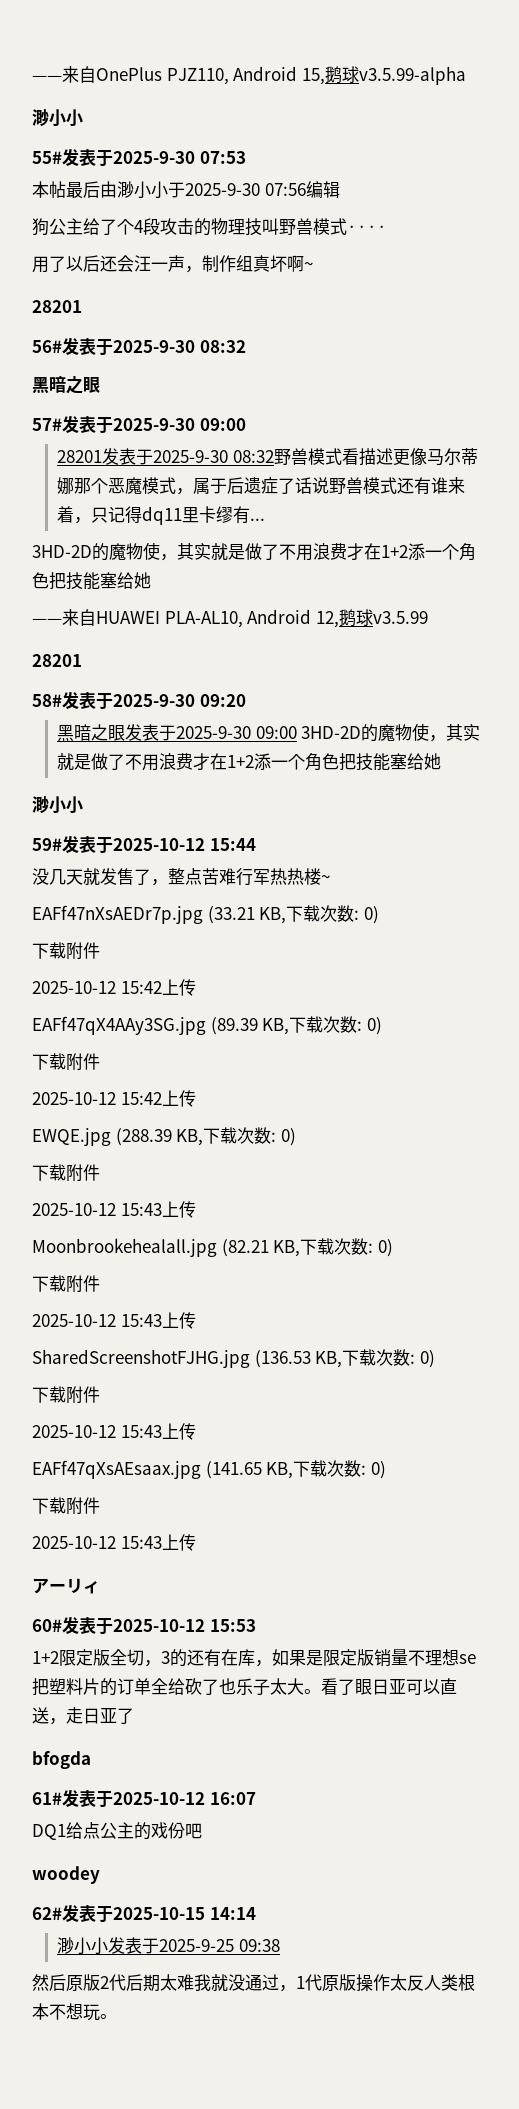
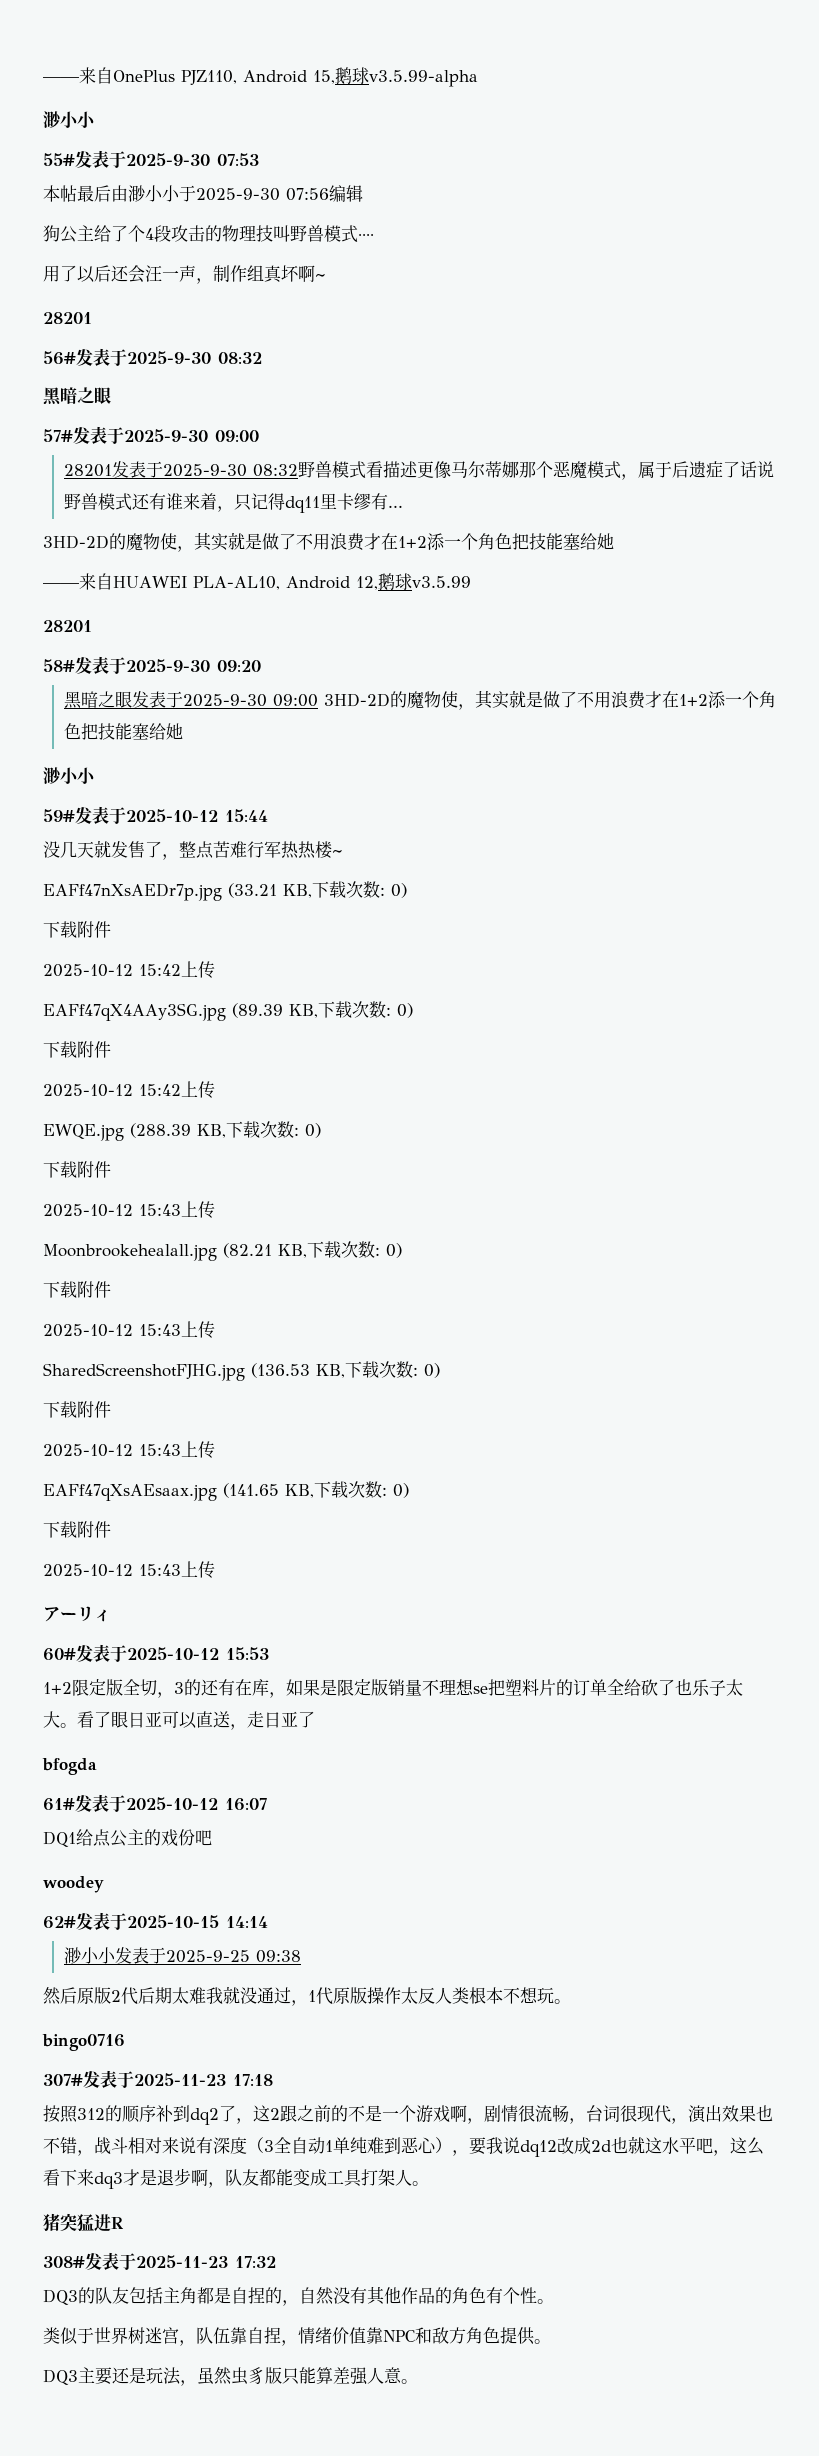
+ bingo0716
+ 307#发表于2025-11-23 17:18
+ 按照312的顺序补到dq2了，这2跟之前的不是一个游戏啊，剧情很流畅，台词很现代，演出效果也不错，战斗相对来说有深度（3全自动1单纯难到恶心），要我说dq12改成2d也就这水平吧，这么看下来dq3才是退步啊，队友都能变成工具打架人。
+ 猪突猛进R
+ 308#发表于2025-11-23 17:32
+ DQ3的队友包括主角都是自捏的，自然没有其他作品的角色有个性。
+ 类似于世界树迷宫，队伍靠自捏，情绪价值靠NPC和敌方角色提供。
+ DQ3主要还是玩法，虽然虫豸版只能算差强人意。

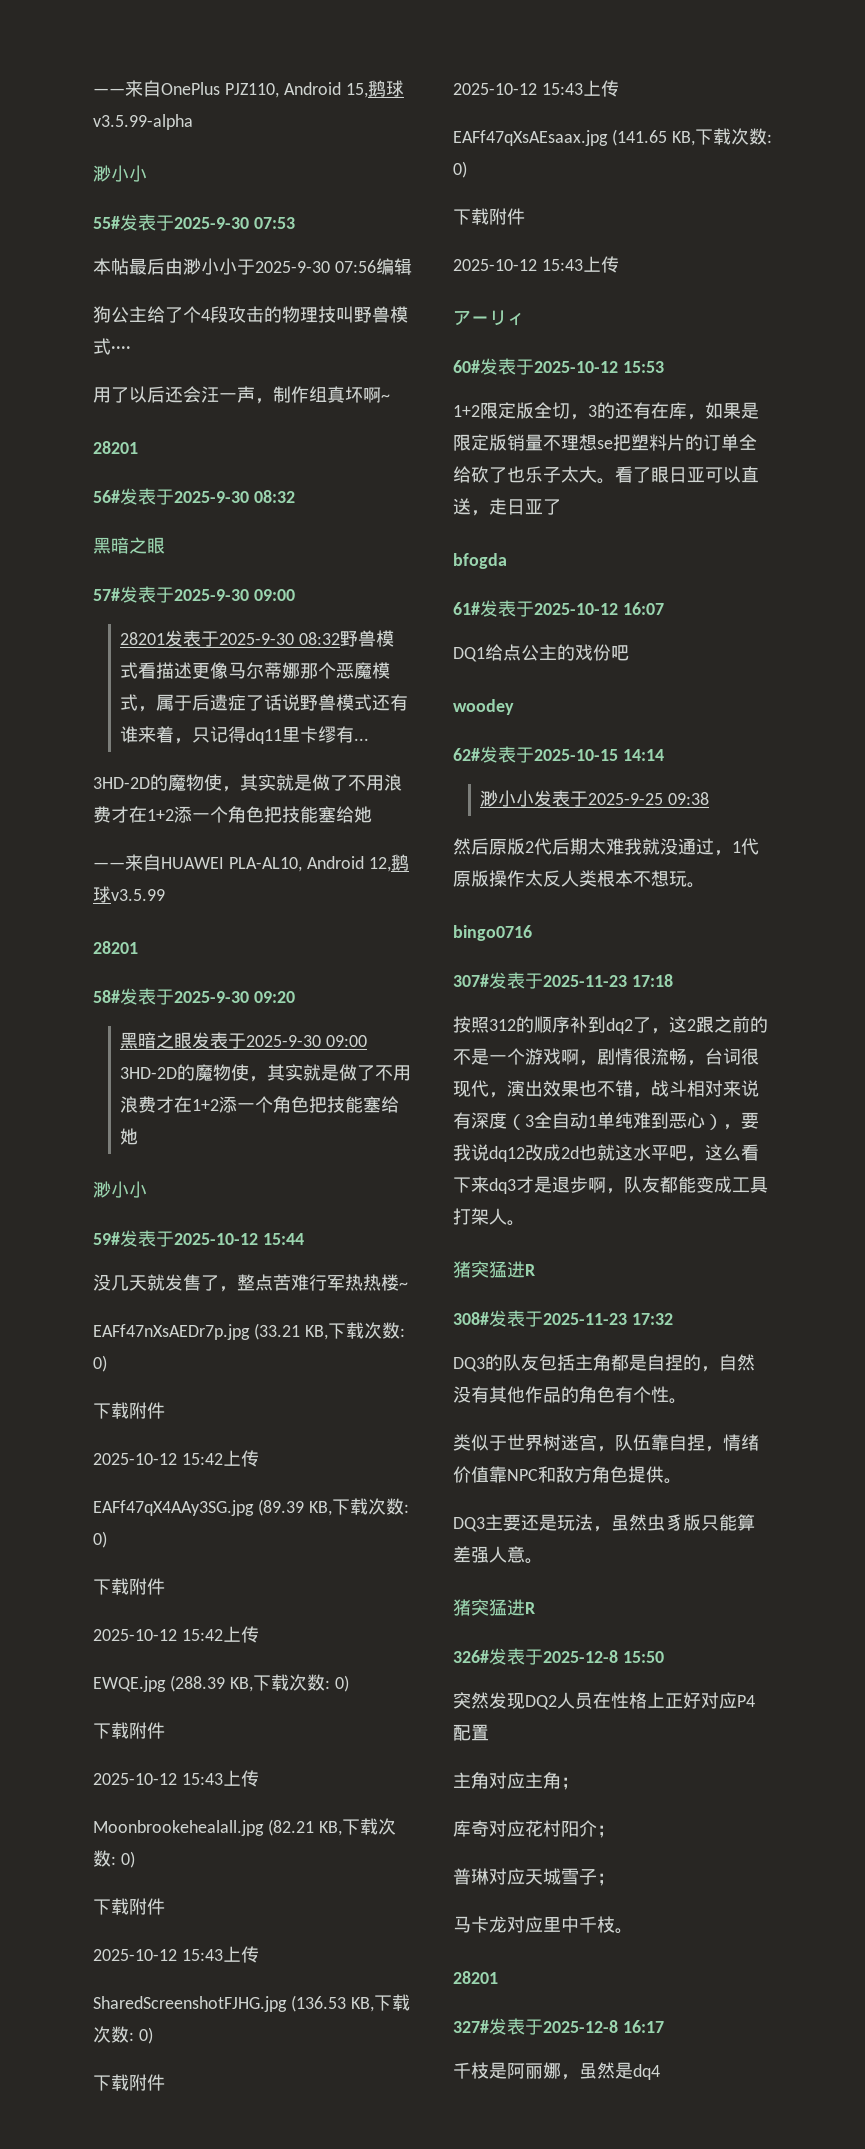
  DQ3主要还是玩法，虽然虫豸版只能算差强人意。
+ 猪突猛进R
+ 326#发表于2025-12-8 15:50
+ 突然发现DQ2人员在性格上正好对应P4配置
+ 主角对应主角；
+ 库奇对应花村阳介；
+ 普琳对应天城雪子；
+ 马卡龙对应里中千枝。
+ 28201
+ 327#发表于2025-12-8 16:17
+ 千枝是阿丽娜，虽然是dq4

